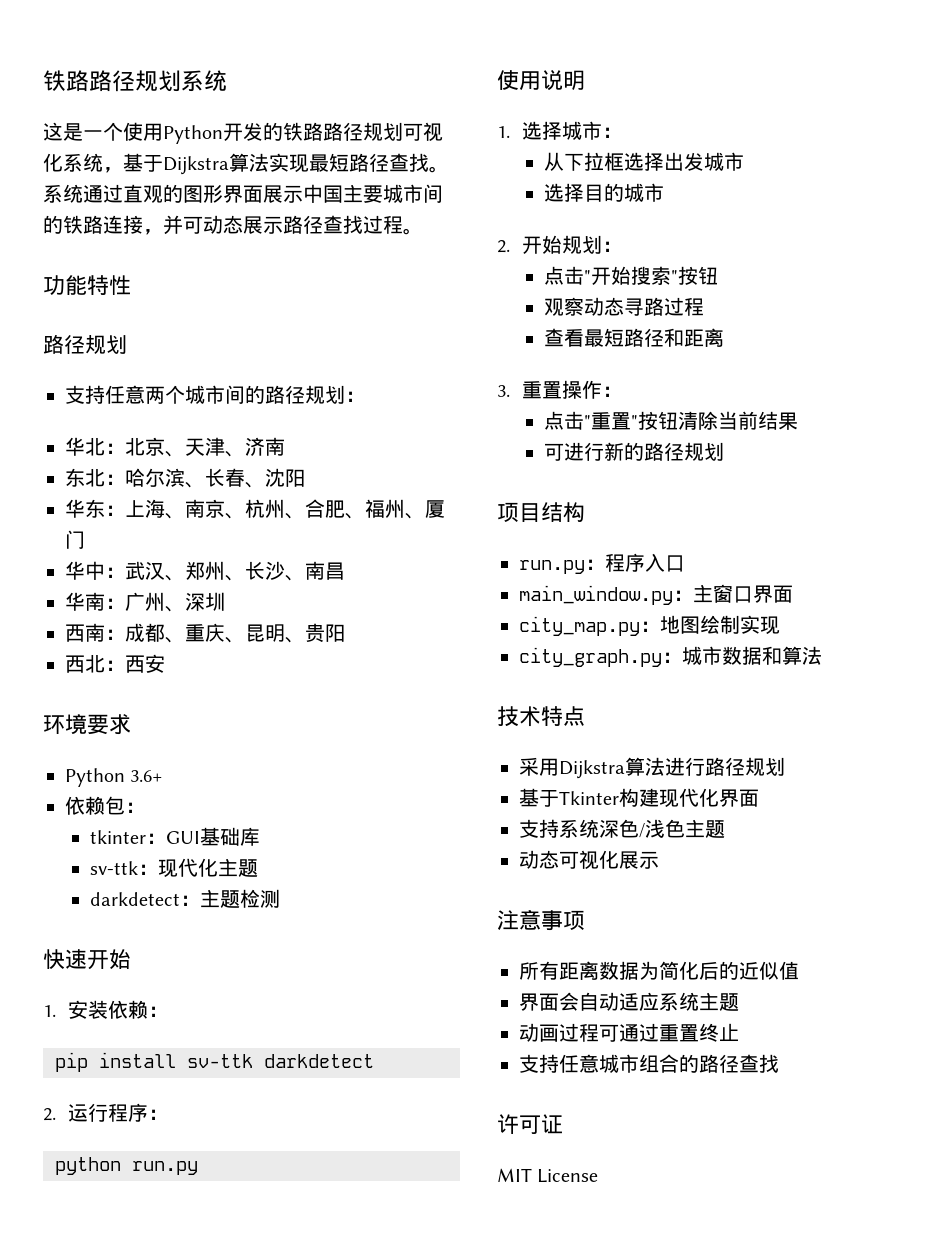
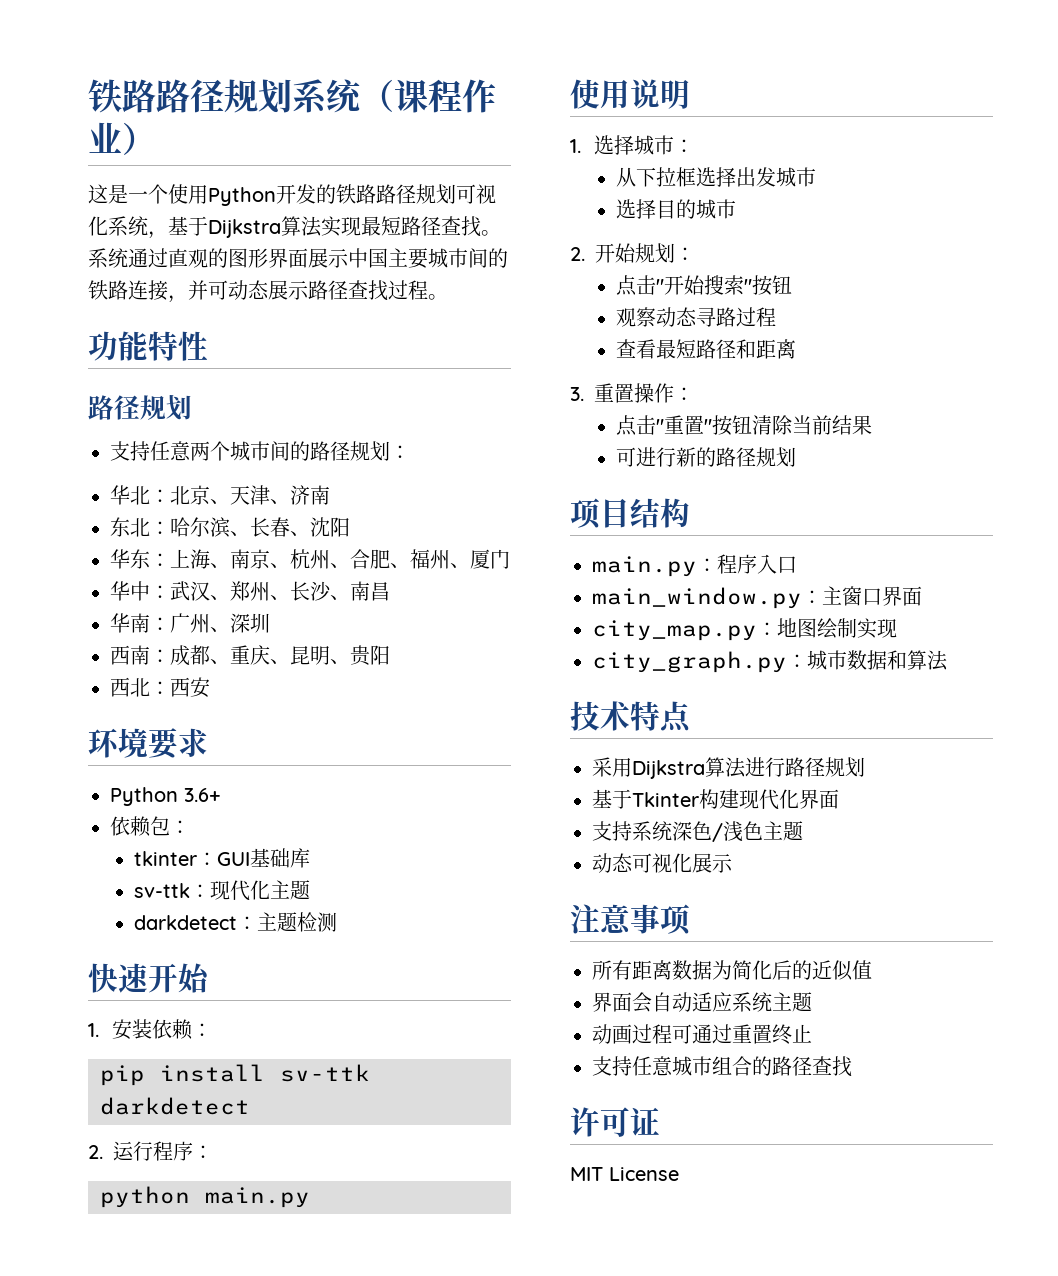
- 铁路路径规划系统
+ 铁路路径规划系统（课程作业）
- python run.py
+ python main.py
- run.py：程序入口
+ main.py：程序入口

